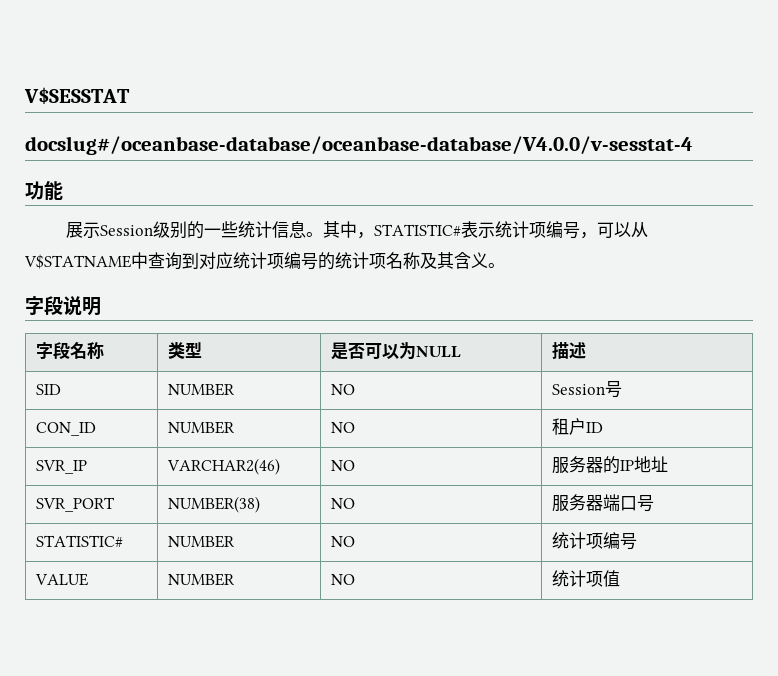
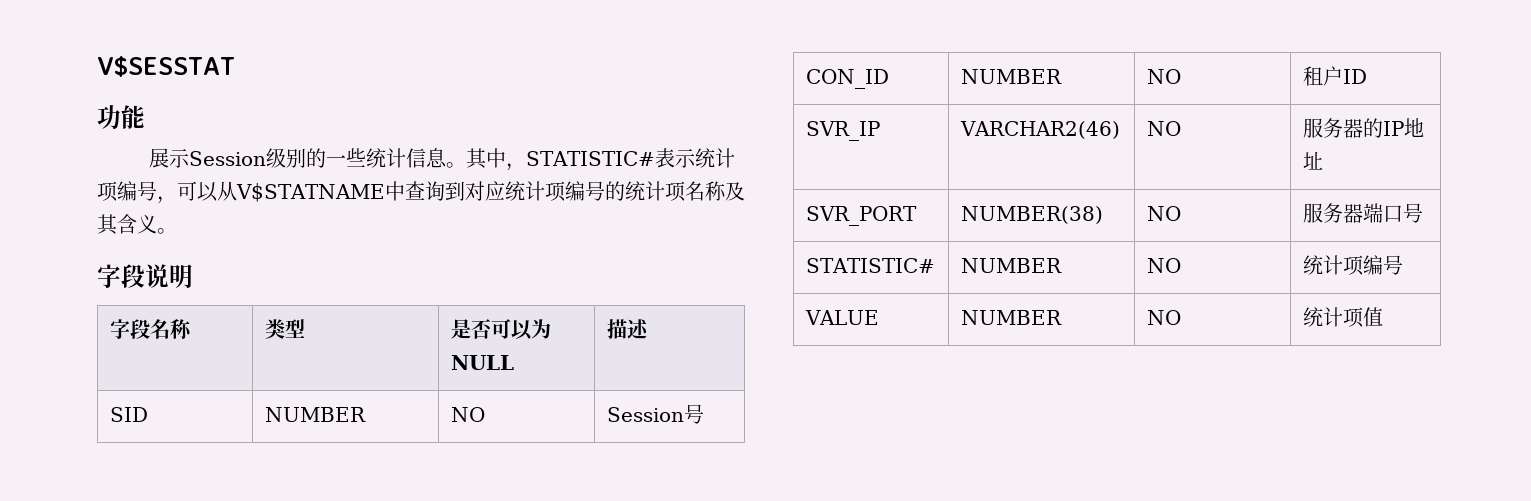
- docslug#/oceanbase-database/oceanbase-database/V4.0.0/v-sesstat-4

